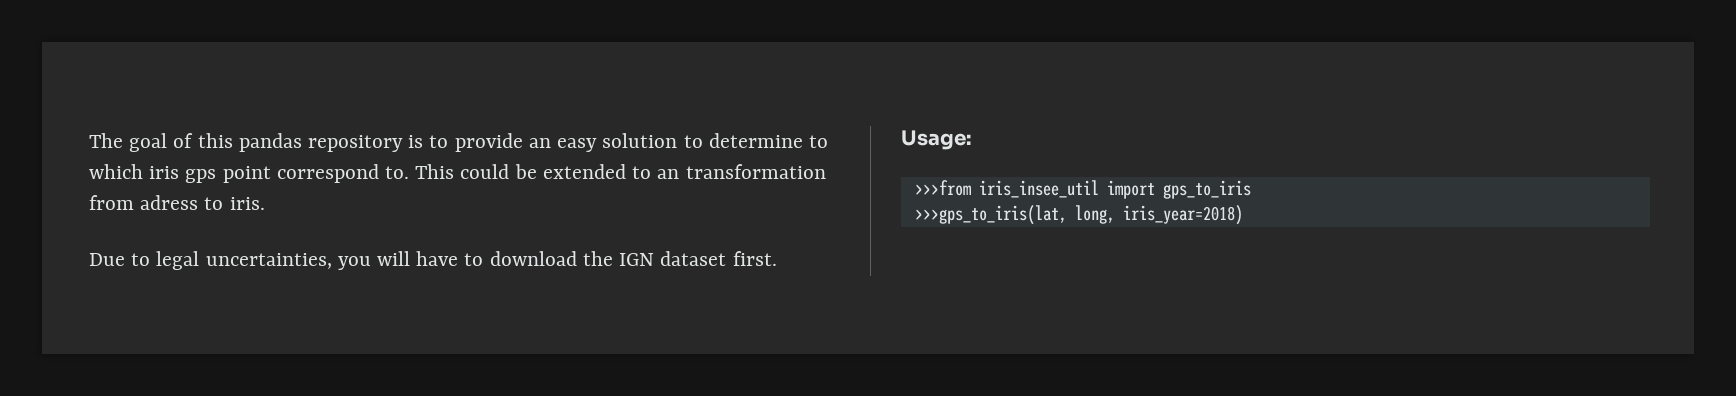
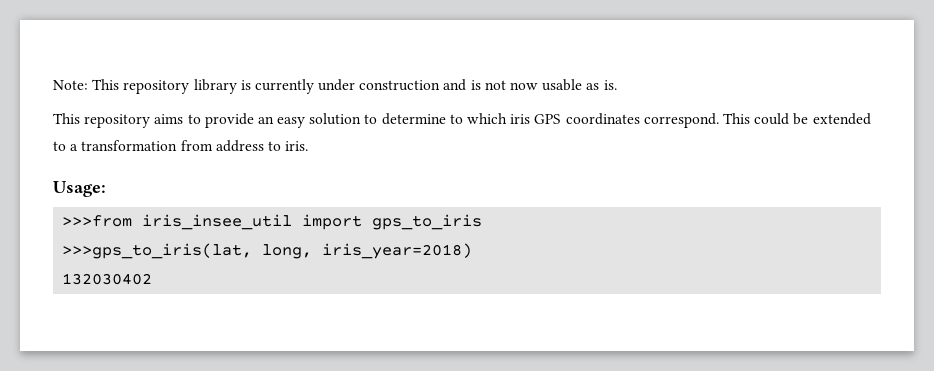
- The goal of this pandas repository is to provide an easy solution to determine to which iris gps point correspond to.
+ Note: This repository library is currently under construction and is not now usable as is.
+ This repository aims to provide an easy solution to determine to which iris GPS coordinates correspond.
- This could be extended to an transformation from adress to iris.
+ This could be extended to a transformation from address to iris.
- Due to legal uncertainties, you will have to download the IGN dataset first.
+ 132030402

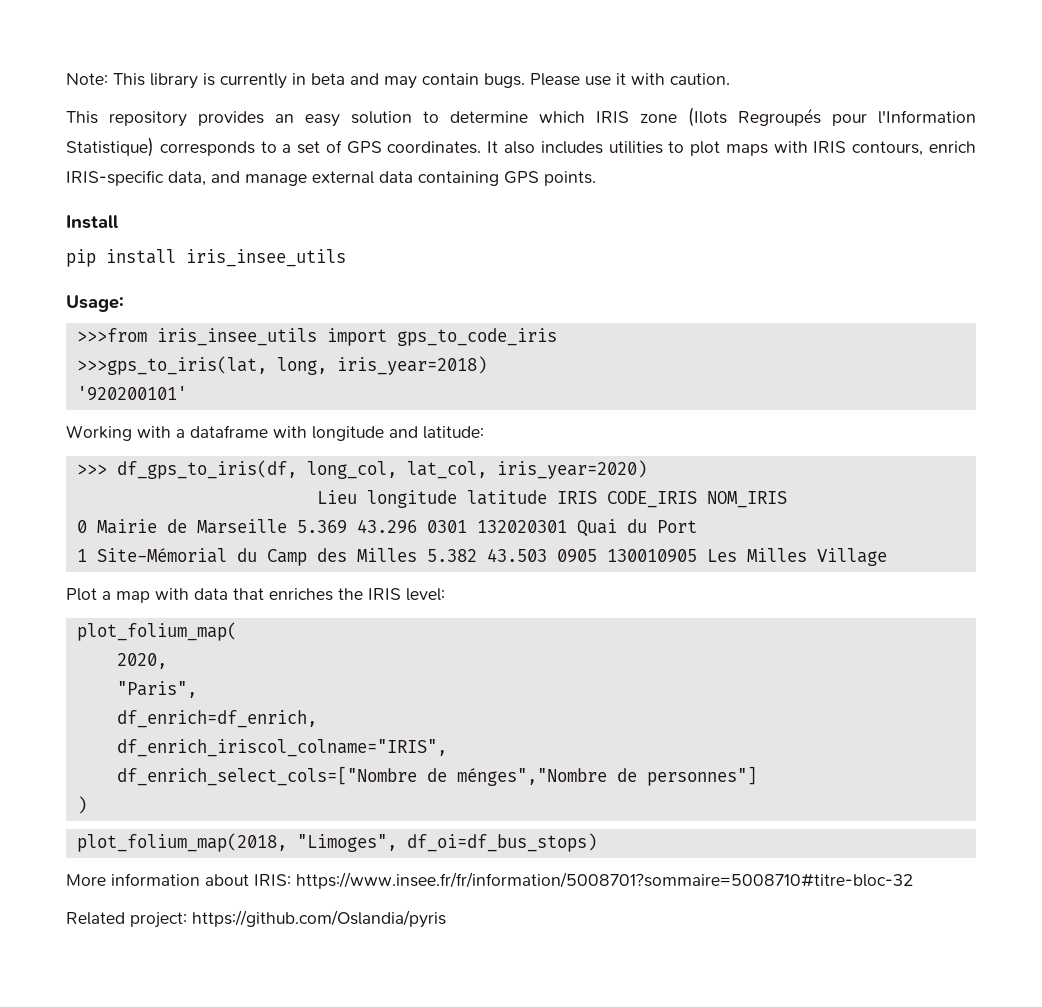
- Note: This repository library is currently under construction and is not now usable as is.
- This repository aims to provide an easy solution to determine to which iris GPS coordinates correspond. This could be extended to a transformation from address to iris.
+ Note: This library is currently in beta and may contain bugs. Please use it with caution.
+ This repository provides an easy solution to determine which IRIS zone (Ilots Regroupés pour l'Information Statistique) corresponds to a set of GPS coordinates. It also includes utilities to plot maps with IRIS contours, enrich IRIS-specific data, and manage external data containing GPS points.
+ Install
+ pip install iris_insee_utils
- >>>from iris_insee_util import gps_to_iris
+ >>>from iris_insee_utils import gps_to_code_iris
- 132030402
+ '920200101'
+ Working with a dataframe with longitude and latitude:
+ >>> df_gps_to_iris(df, long_col, lat_col, iris_year=2020)
+ Lieu longitude latitude IRIS CODE_IRIS NOM_IRIS
+ 0 Mairie de Marseille 5.369 43.296 0301 132020301 Quai du Port
+ 1 Site-Mémorial du Camp des Milles 5.382 43.503 0905 130010905 Les Milles Village
+ Plot a map with data that enriches the IRIS level:
+ plot_folium_map(
+ 2020,
+ "Paris",
+ df_enrich=df_enrich,
+ df_enrich_iriscol_colname="IRIS",
+ df_enrich_select_cols=["Nombre de ménges","Nombre de personnes"]
+ )
+ plot_folium_map(2018, "Limoges", df_oi=df_bus_stops)
+ More information about IRIS: https://www.insee.fr/fr/information/5008701?sommaire=5008710#titre-bloc-32
+ Related project: https://github.com/Oslandia/pyris

